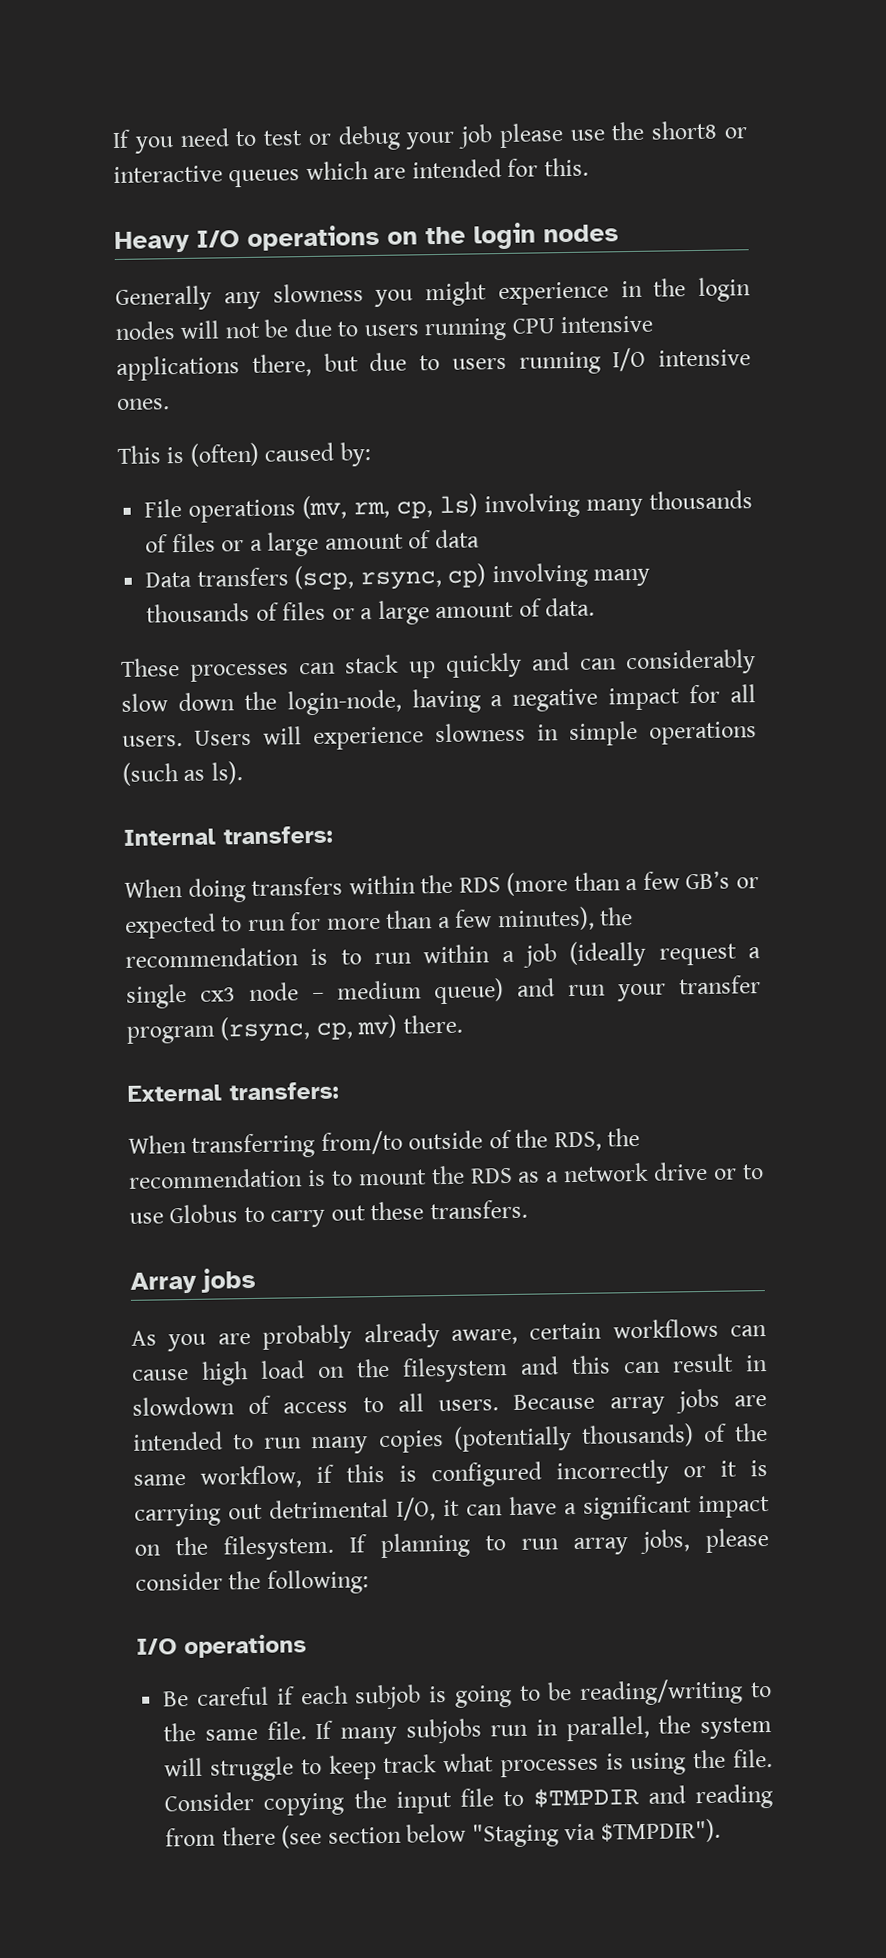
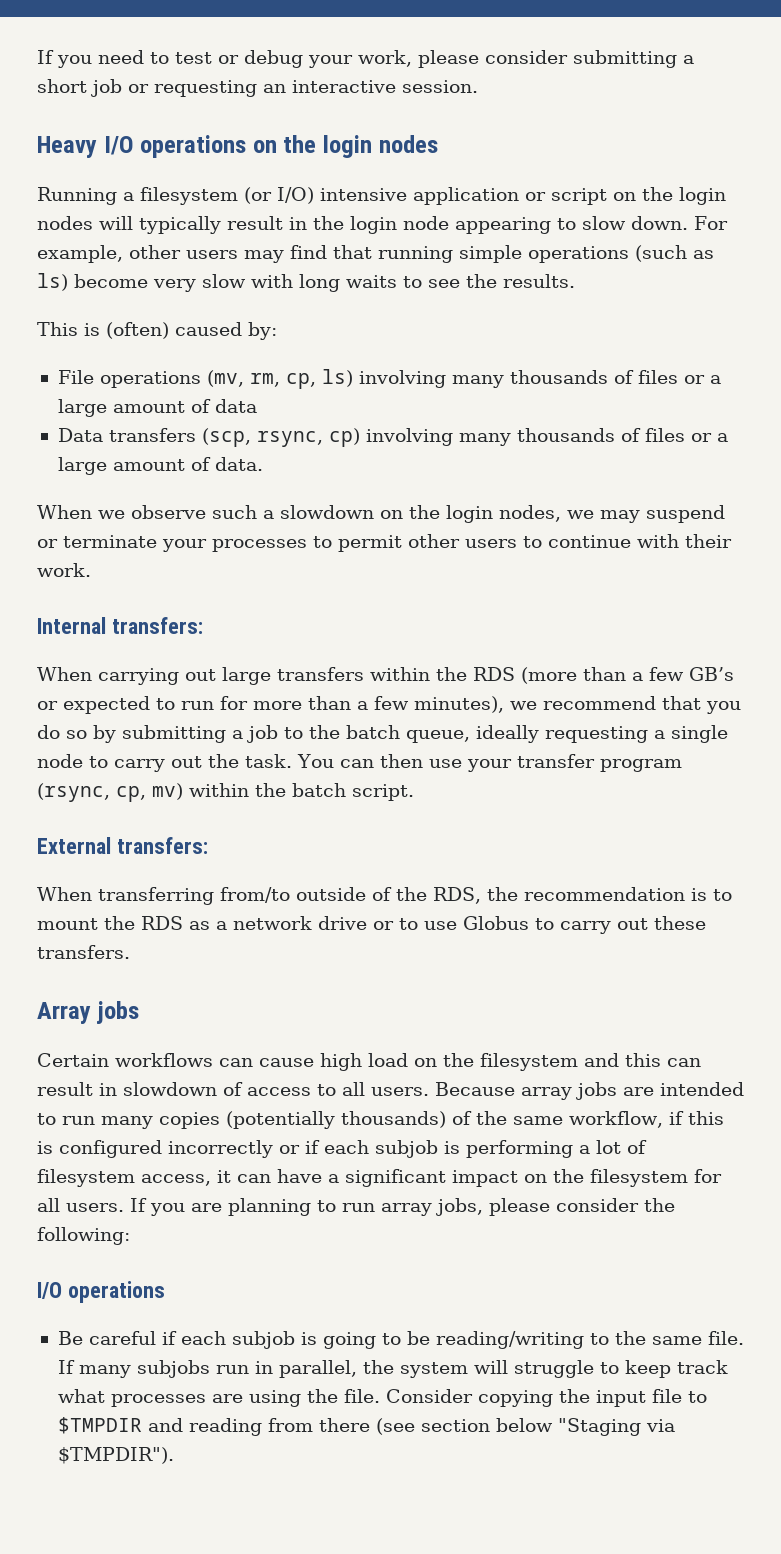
- If you need to test or debug your job please use the short8 or interactive queues which are intended for this.
+ If you need to test or debug your work, please consider submitting a short job or requesting an interactive session.
- Generally any slowness you might experience in the login nodes will not be due to users running CPU intensive applications there, but due to users running I/O intensive ones.
+ Running a filesystem (or I/O) intensive application or script on the login nodes will typically result in the login node appearing to slow down. For example, other users may find that running simple operations (such as ls) become very slow with long waits to see the results.
- These processes can stack up quickly and can considerably slow down the login-node, having a negative impact for all users. Users will experience slowness in simple operations (such as ls).
+ When we observe such a slowdown on the login nodes, we may suspend or terminate your processes to permit other users to continue with their work.
- When doing transfers within the RDS (more than a few GB’s or expected to run for more than a few minutes), the recommendation is to run within a job (ideally request a single cx3 node – medium queue) and run your transfer program (rsync, cp, mv) there.
+ When carrying out large transfers within the RDS (more than a few GB’s or expected to run for more than a few minutes), we recommend that you do so by submitting a job to the batch queue, ideally requesting a single node to carry out the task. You can then use your transfer program (rsync, cp, mv) within the batch script.
- As you are probably already aware, certain workflows can cause high load on the filesystem and this can result in slowdown of access to all users.
+ Certain workflows can cause high load on the filesystem and this can result in slowdown of access to all users.
- Because array jobs are intended to run many copies (potentially thousands) of the same workflow, if this is configured incorrectly or it is carrying out detrimental I/O, it can have a significant impact on the filesystem. If planning to run array jobs, please consider the following:
+ Because array jobs are intended to run many copies (potentially thousands) of the same workflow, if this is configured incorrectly or if each subjob is performing a lot of filesystem access, it can have a significant impact on the filesystem for all users. If you are planning to run array jobs, please consider the following:
- If many subjobs run in parallel, the system will struggle to keep track what processes is using the file.
+ If many subjobs run in parallel, the system will struggle to keep track what processes are using the file.

